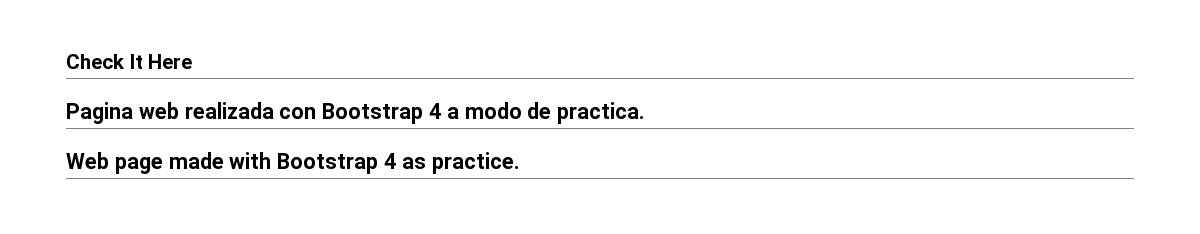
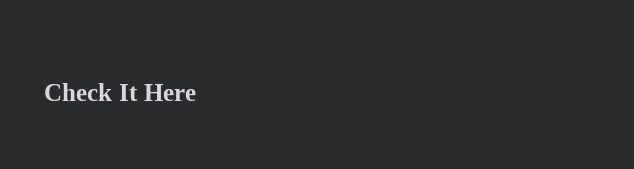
- Pagina web realizada con Bootstrap 4 a modo de practica.
- Web page made with Bootstrap 4 as practice.

